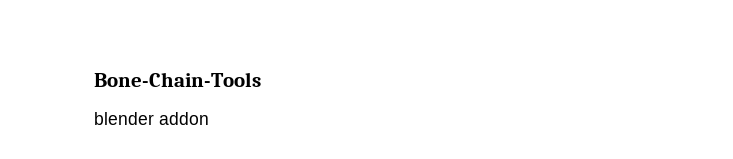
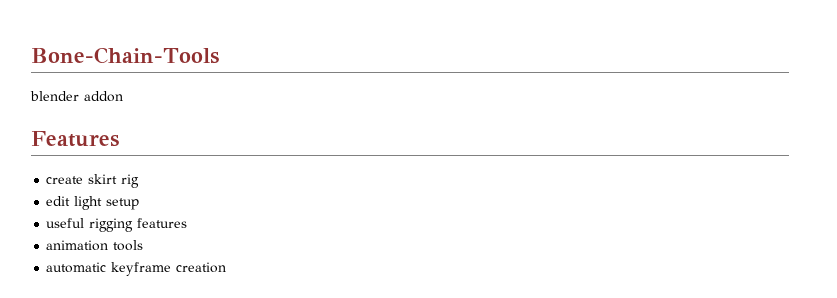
+ Features
+ create skirt rig
+ edit light setup
+ useful rigging features
+ animation tools
+ automatic keyframe creation

